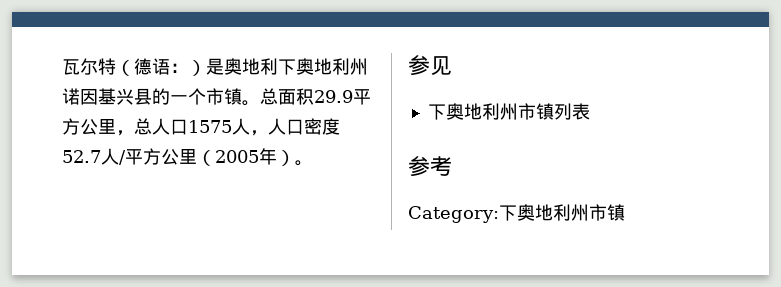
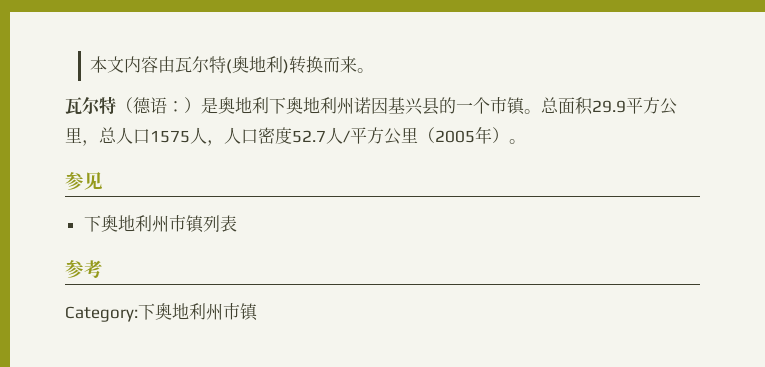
+ 本文内容由瓦尔特(奥地利)转换而来。

